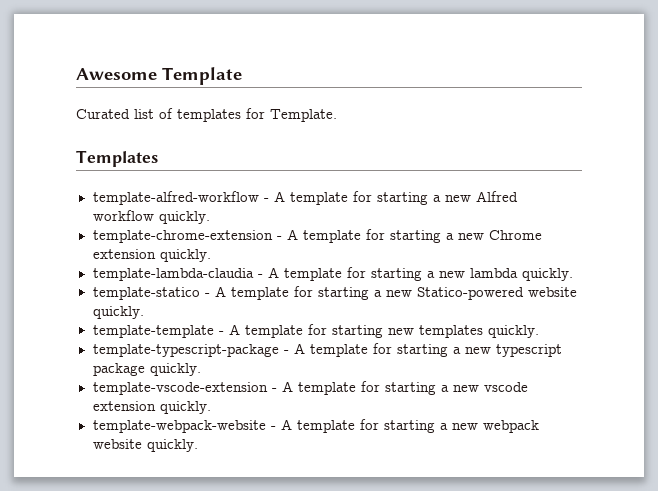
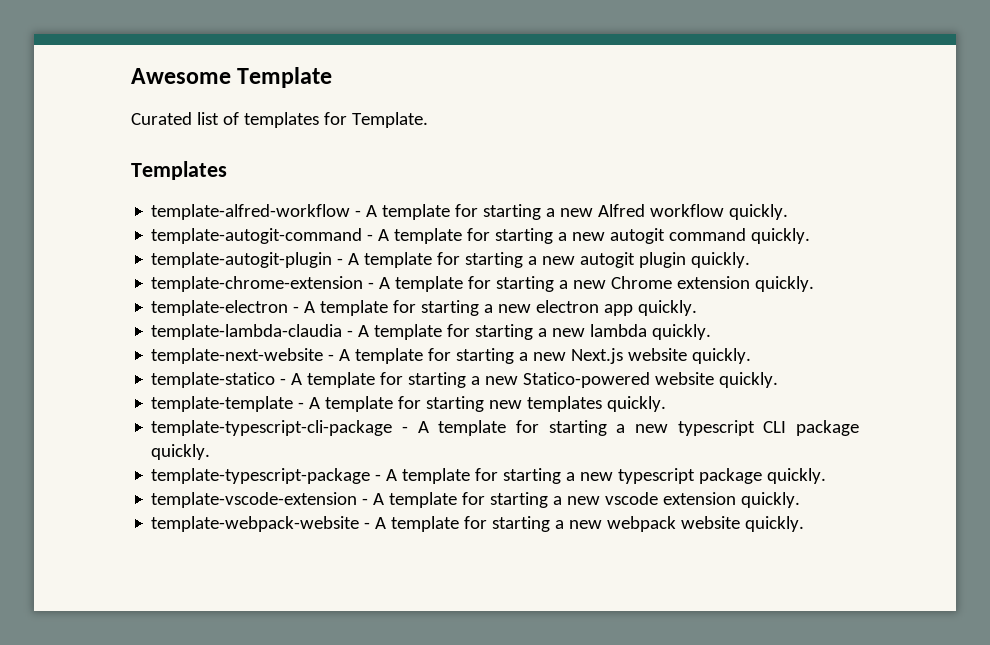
+ template-autogit-command - A template for starting a new autogit command quickly.
+ template-autogit-plugin - A template for starting a new autogit plugin quickly.
+ template-electron - A template for starting a new electron app quickly.
+ template-next-website - A template for starting a new Next.js website quickly.
+ template-typescript-cli-package - A template for starting a new typescript CLI package quickly.

